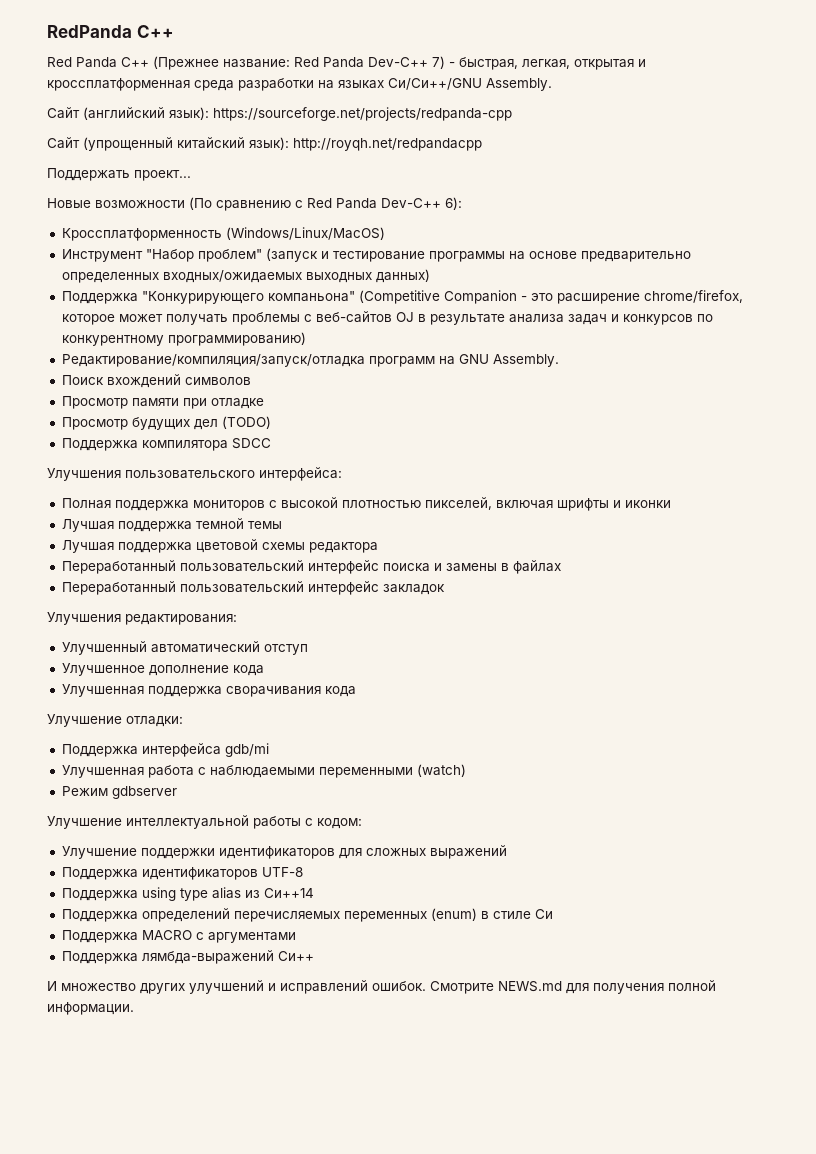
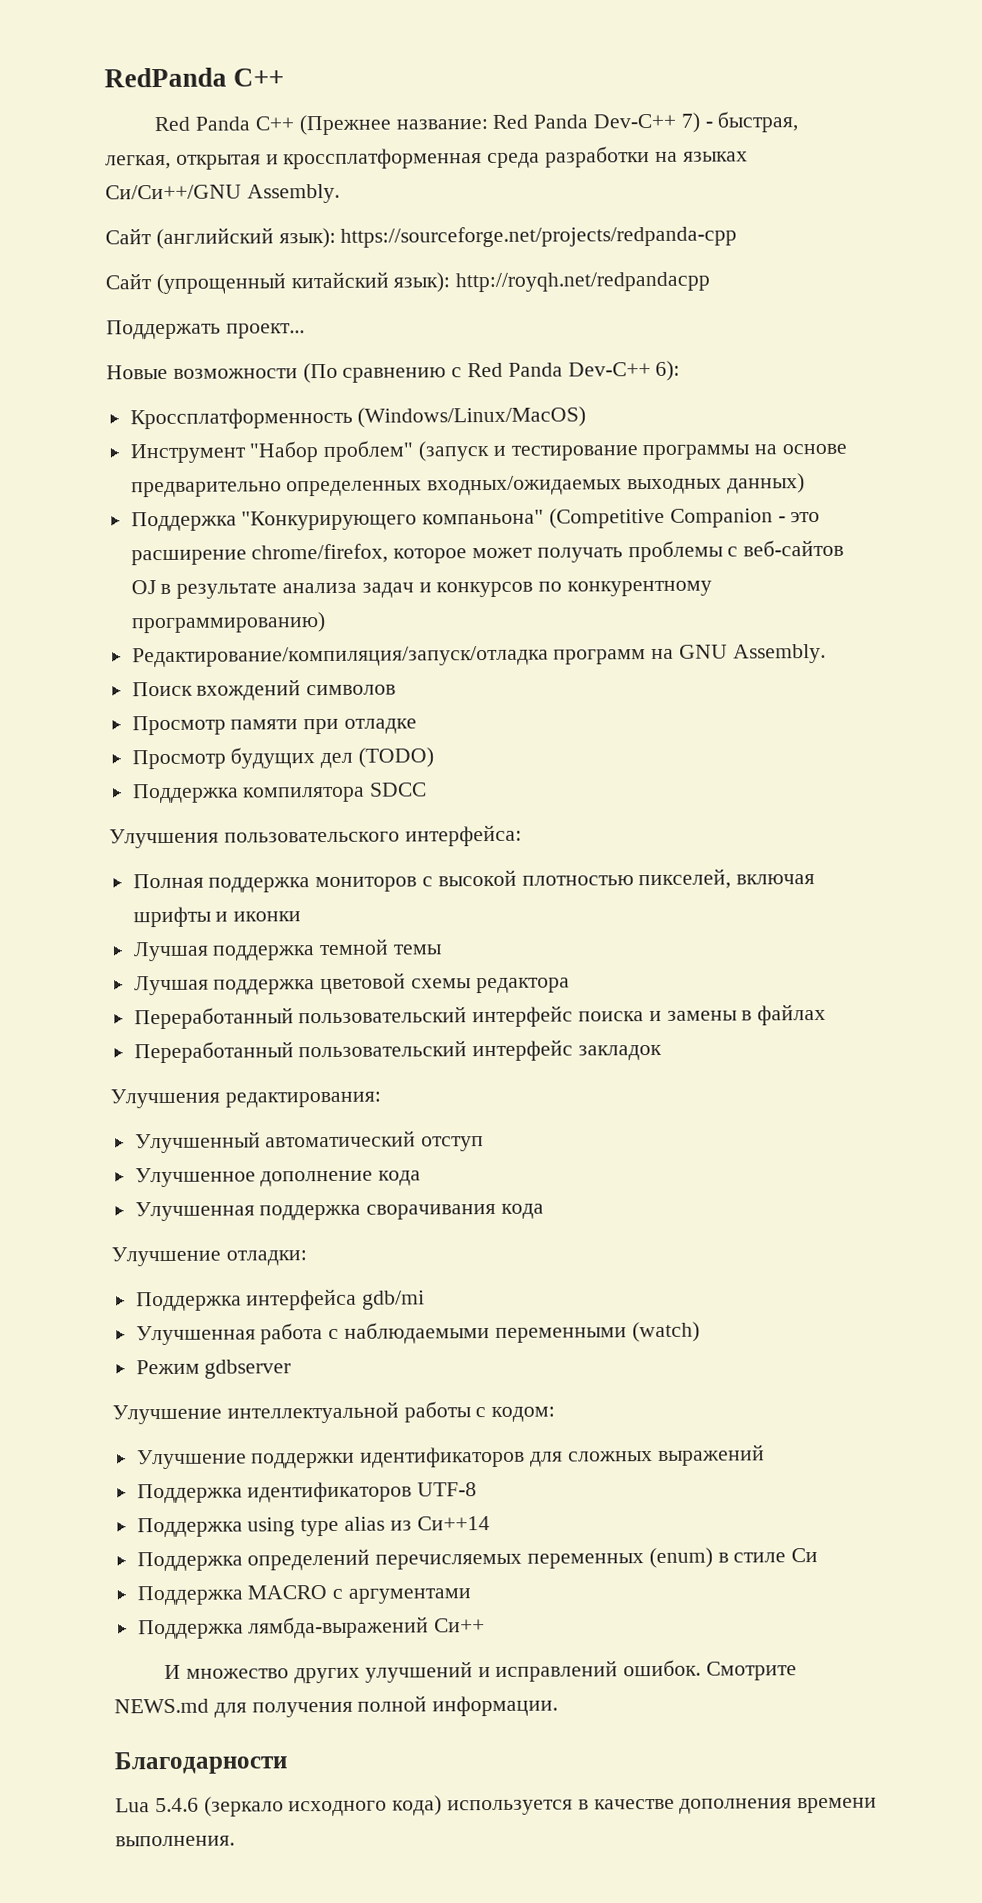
+ Благодарности
+ Lua 5.4.6 (зеркало исходного кода) используется в качестве дополнения времени выполнения.

